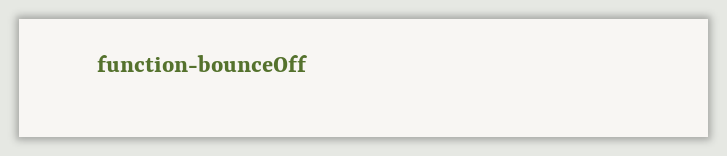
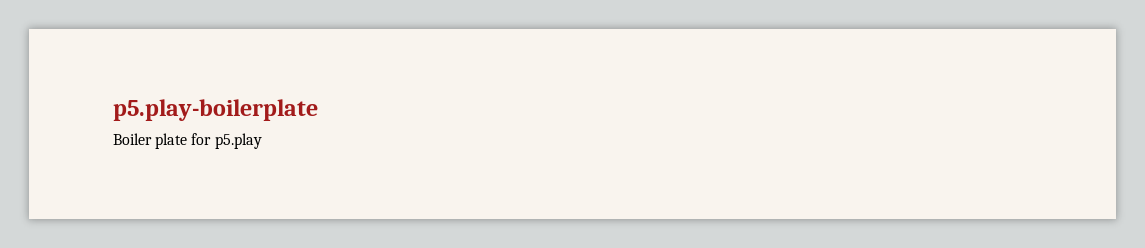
- function-bounceOff
+ p5.play-boilerplate
+ Boiler plate for p5.play

